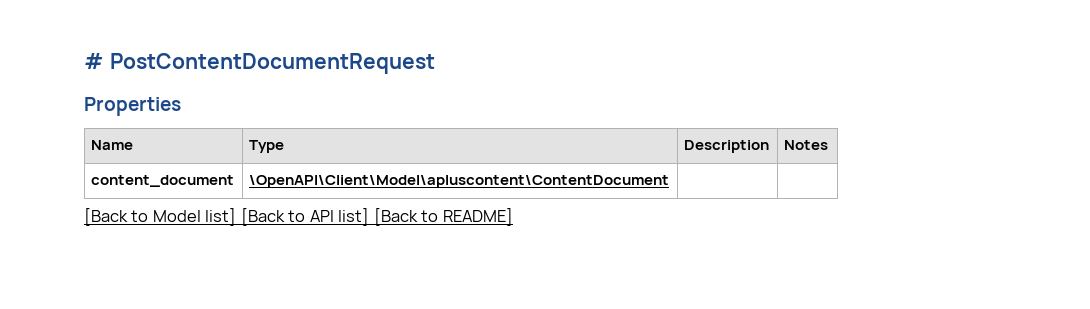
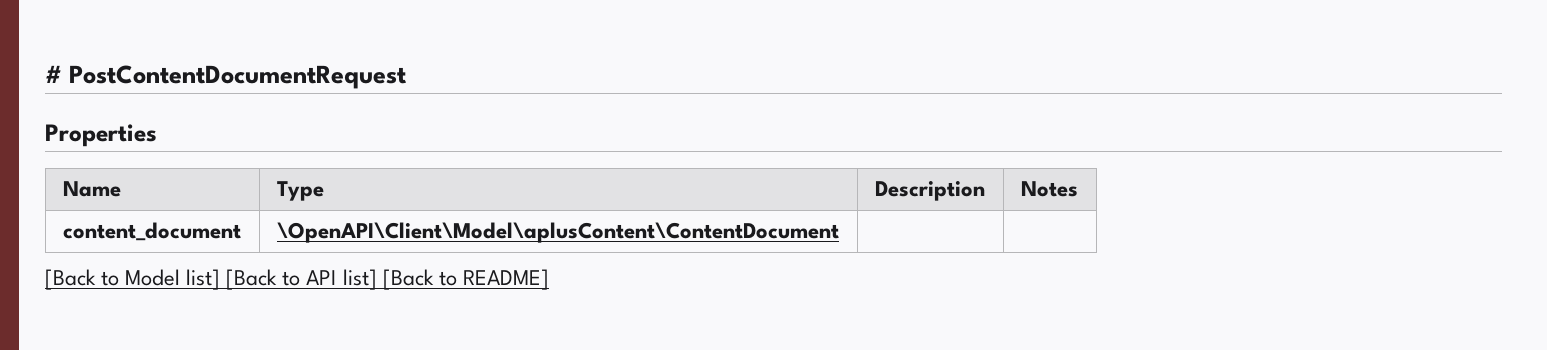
- content_document | \OpenAPI\Client\Model\apluscontent\ContentDocument | |
+ content_document | \OpenAPI\Client\Model\aplusContent\ContentDocument | |

